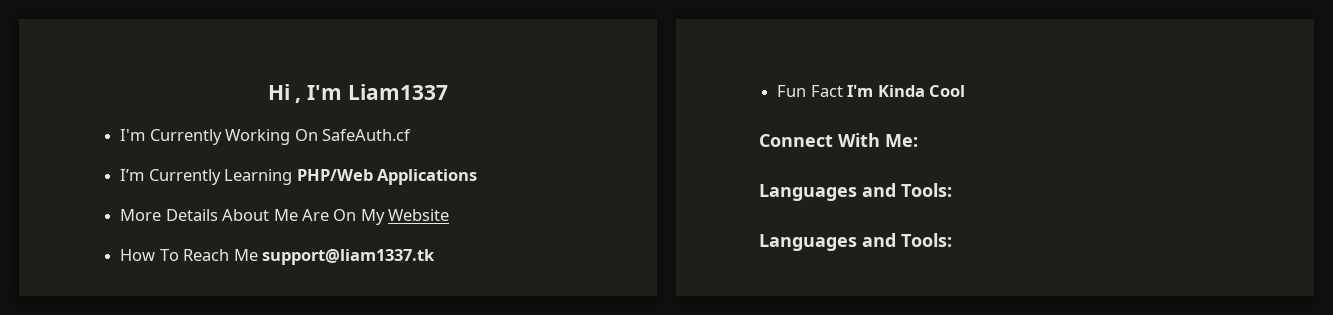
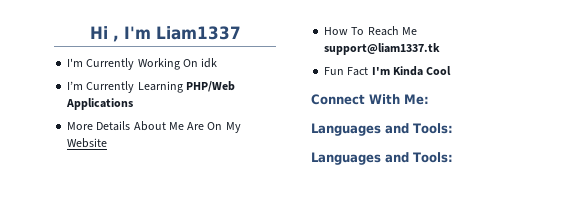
- I'm Currently Working On SafeAuth.cf
+ I'm Currently Working On idk

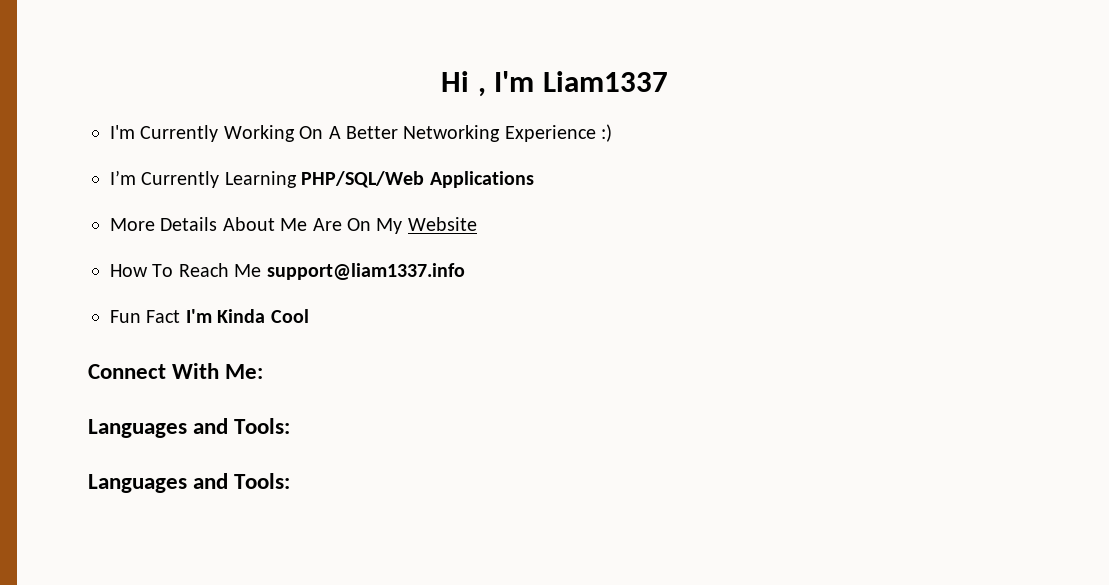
- I'm Currently Working On idk
+ I'm Currently Working On A Better Networking Experience :)
- I’m Currently Learning PHP/Web Applications
+ I’m Currently Learning PHP/SQL/Web Applications
- How To Reach Me support@liam1337.tk
+ How To Reach Me support@liam1337.info

